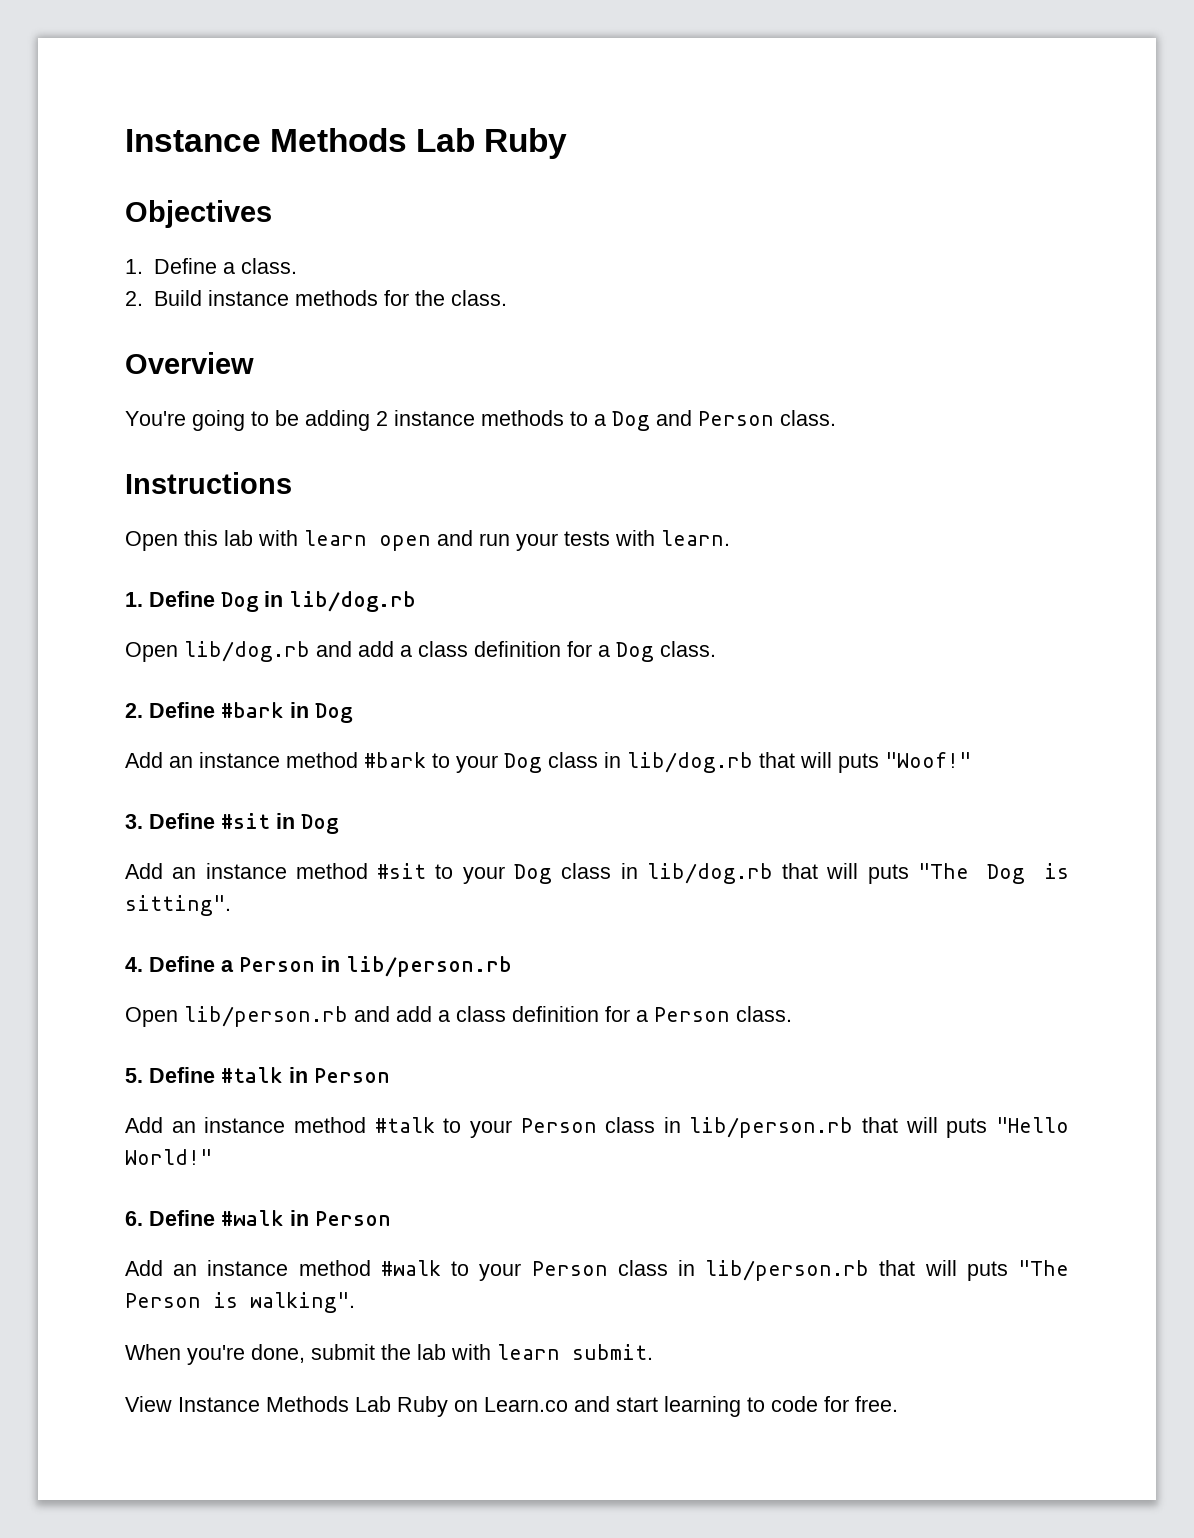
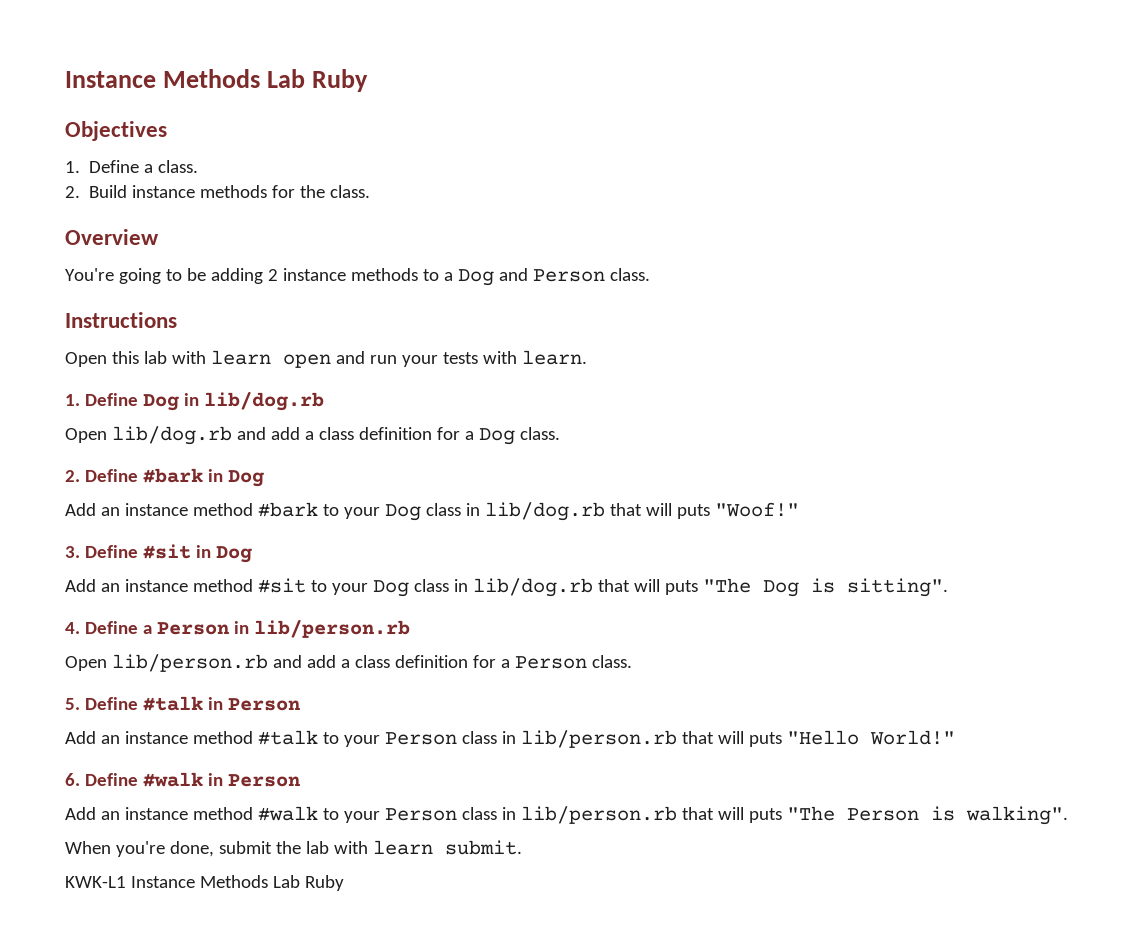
- View Instance Methods Lab Ruby on Learn.co and start learning to code for free.
+ KWK-L1 Instance Methods Lab Ruby

